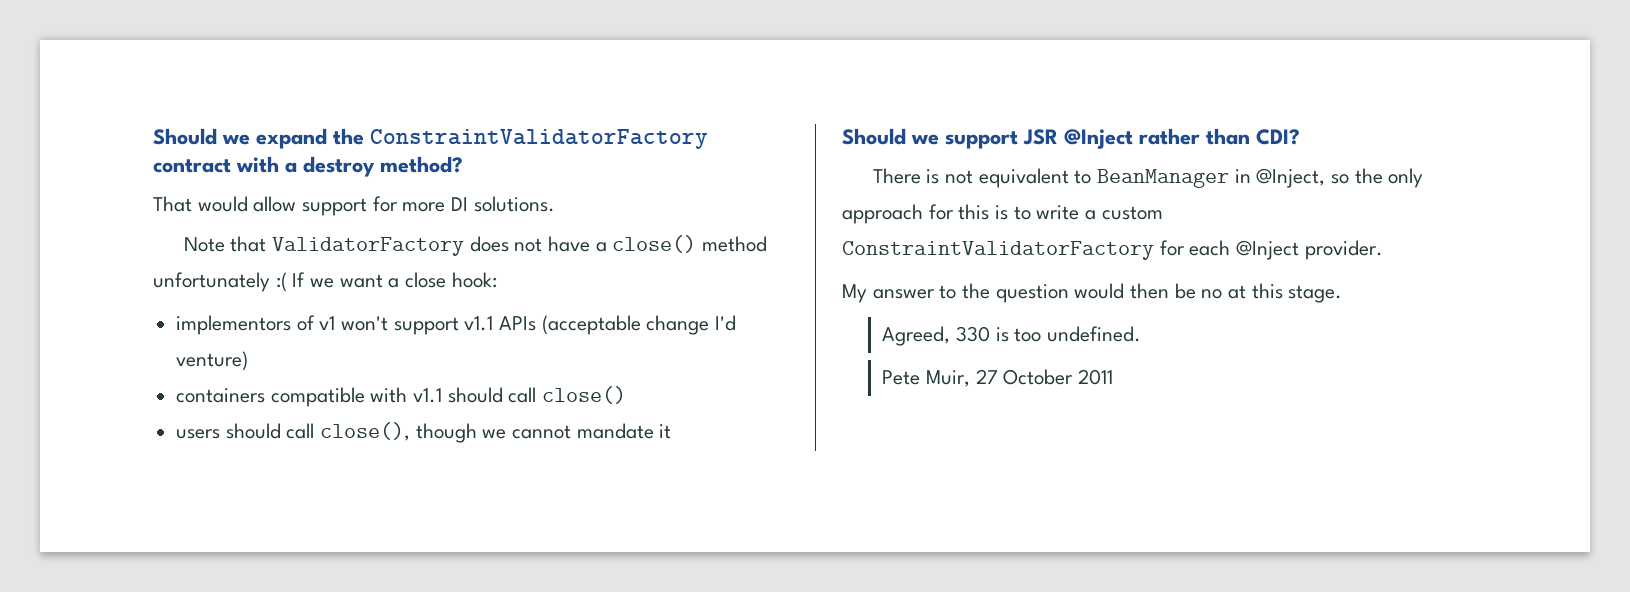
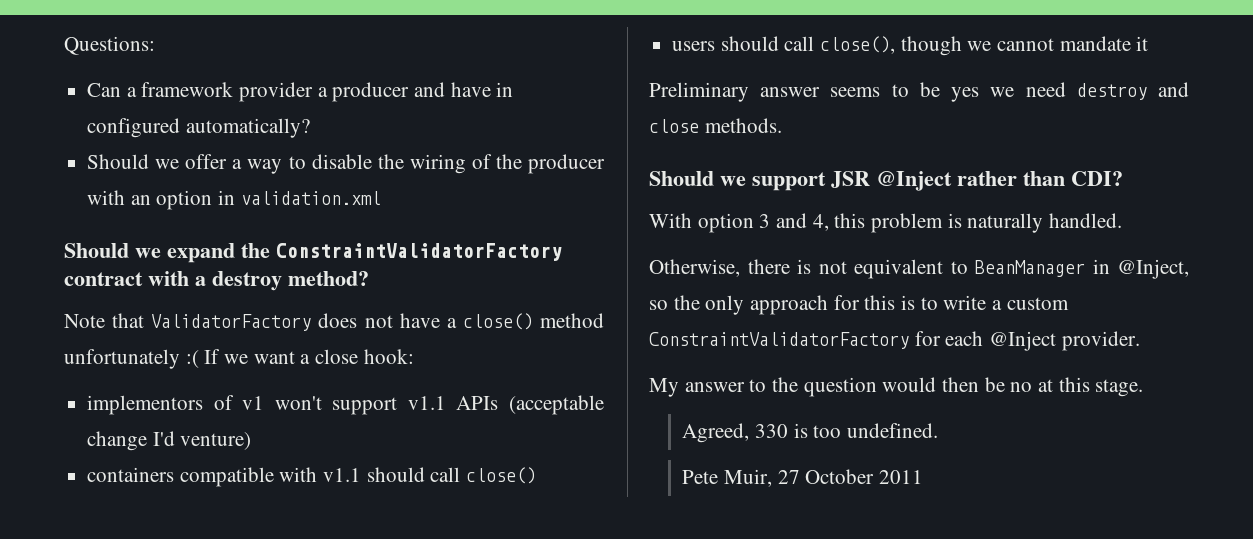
+ Questions:
+ Can a framework provider a producer and have in configured automatically?
+ Should we offer a way to disable the wiring of the producer with an option in validation.xml
- That would allow support for more DI solutions.
+ Preliminary answer seems to be yes we need destroy and close methods.
- There is not equivalent to BeanManager in @Inject, so the only approach for this is to write a custom ConstraintValidatorFactory for each @Inject provider.
+ With option 3 and 4, this problem is naturally handled.
+ Otherwise, there is not equivalent to BeanManager in @Inject, so the only approach for this is to write a custom ConstraintValidatorFactory for each @Inject provider.

